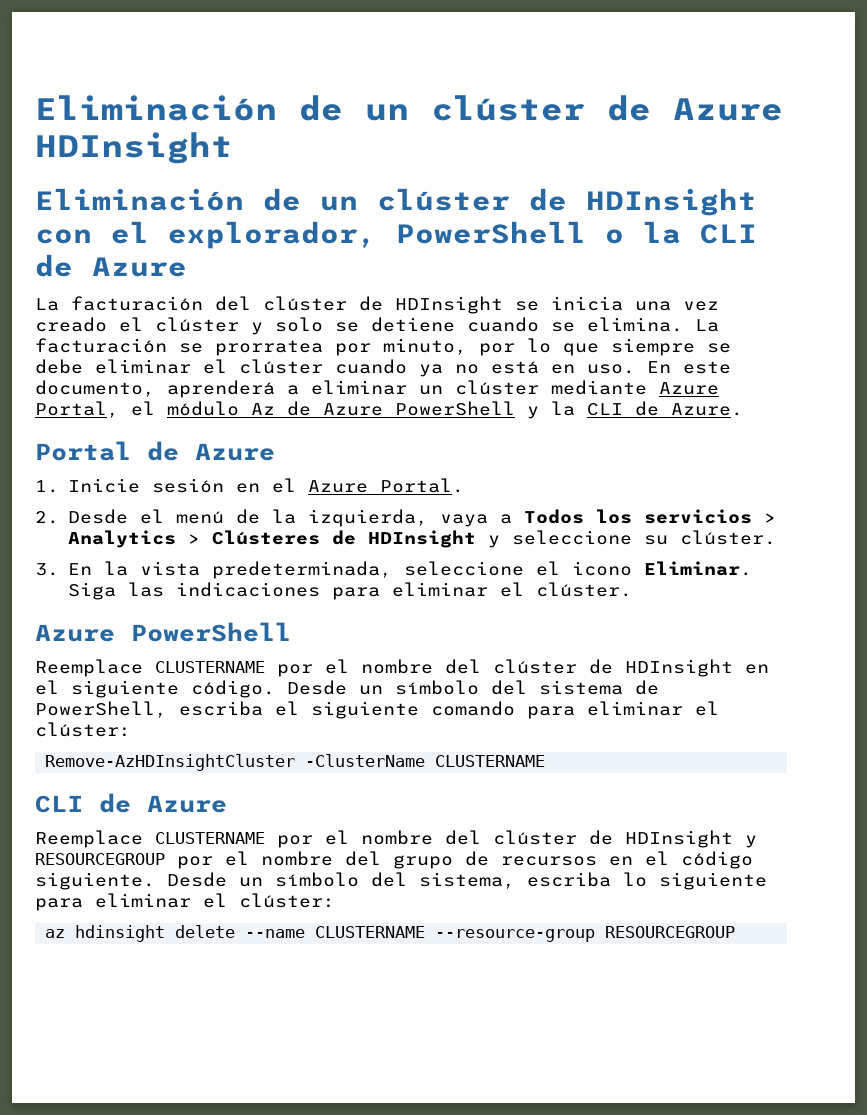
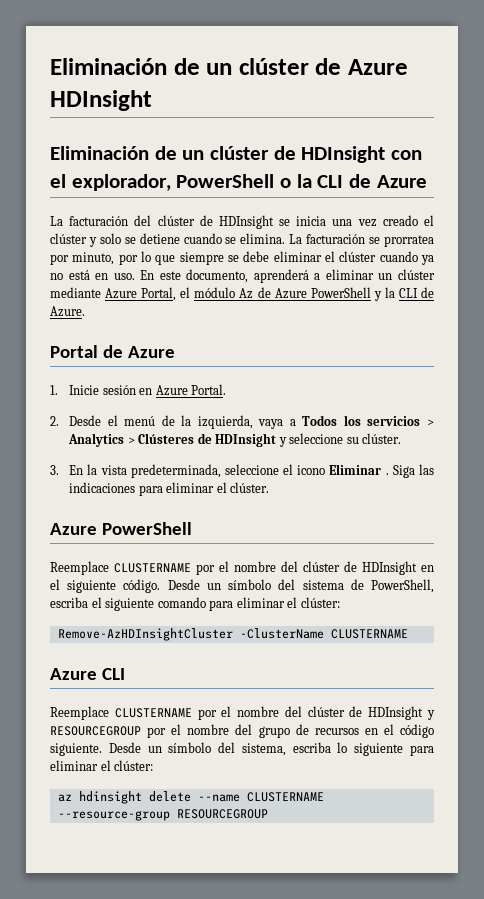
- 1. Inicie sesión en el Azure Portal.
+ 1. Inicie sesión en Azure Portal.
- 3. En la vista predeterminada, seleccione el icono Eliminar.
+ 3. En la vista predeterminada, seleccione el icono Eliminar .
  Remove-AzHDInsightCluster -ClusterName CLUSTERNAME
- CLI de Azure
+ Azure CLI

